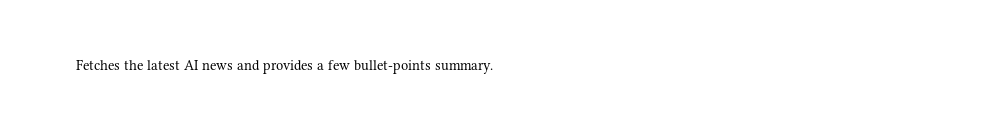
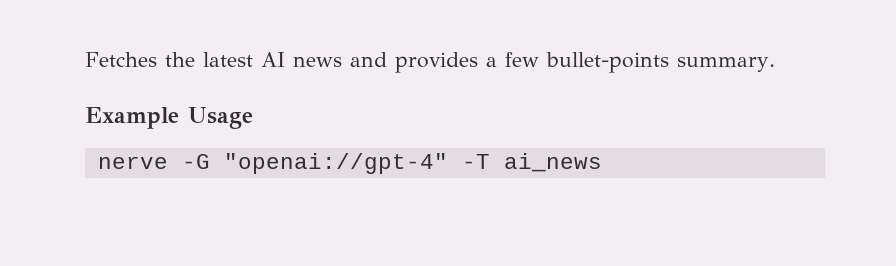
+ Example Usage
+ nerve -G "openai://gpt-4" -T ai_news

